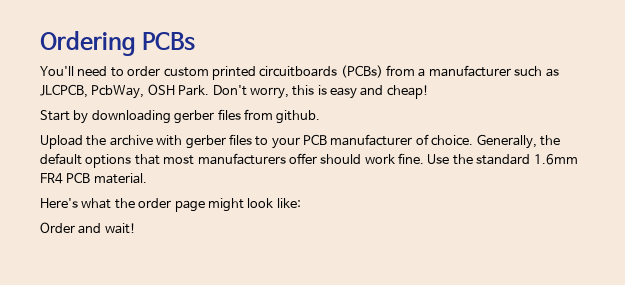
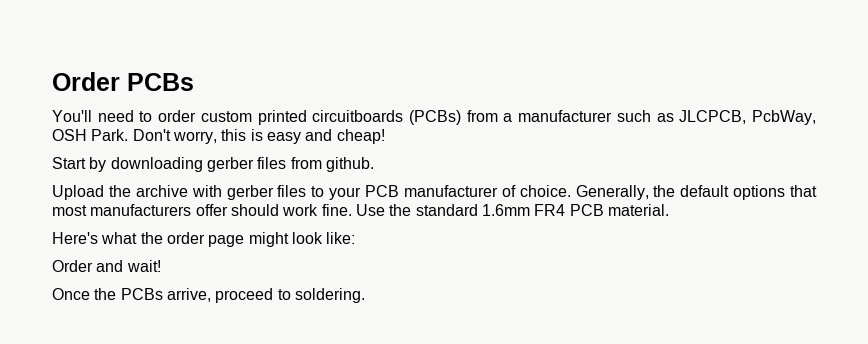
- Ordering PCBs
+ Order PCBs
+ Once the PCBs arrive, proceed to soldering.

